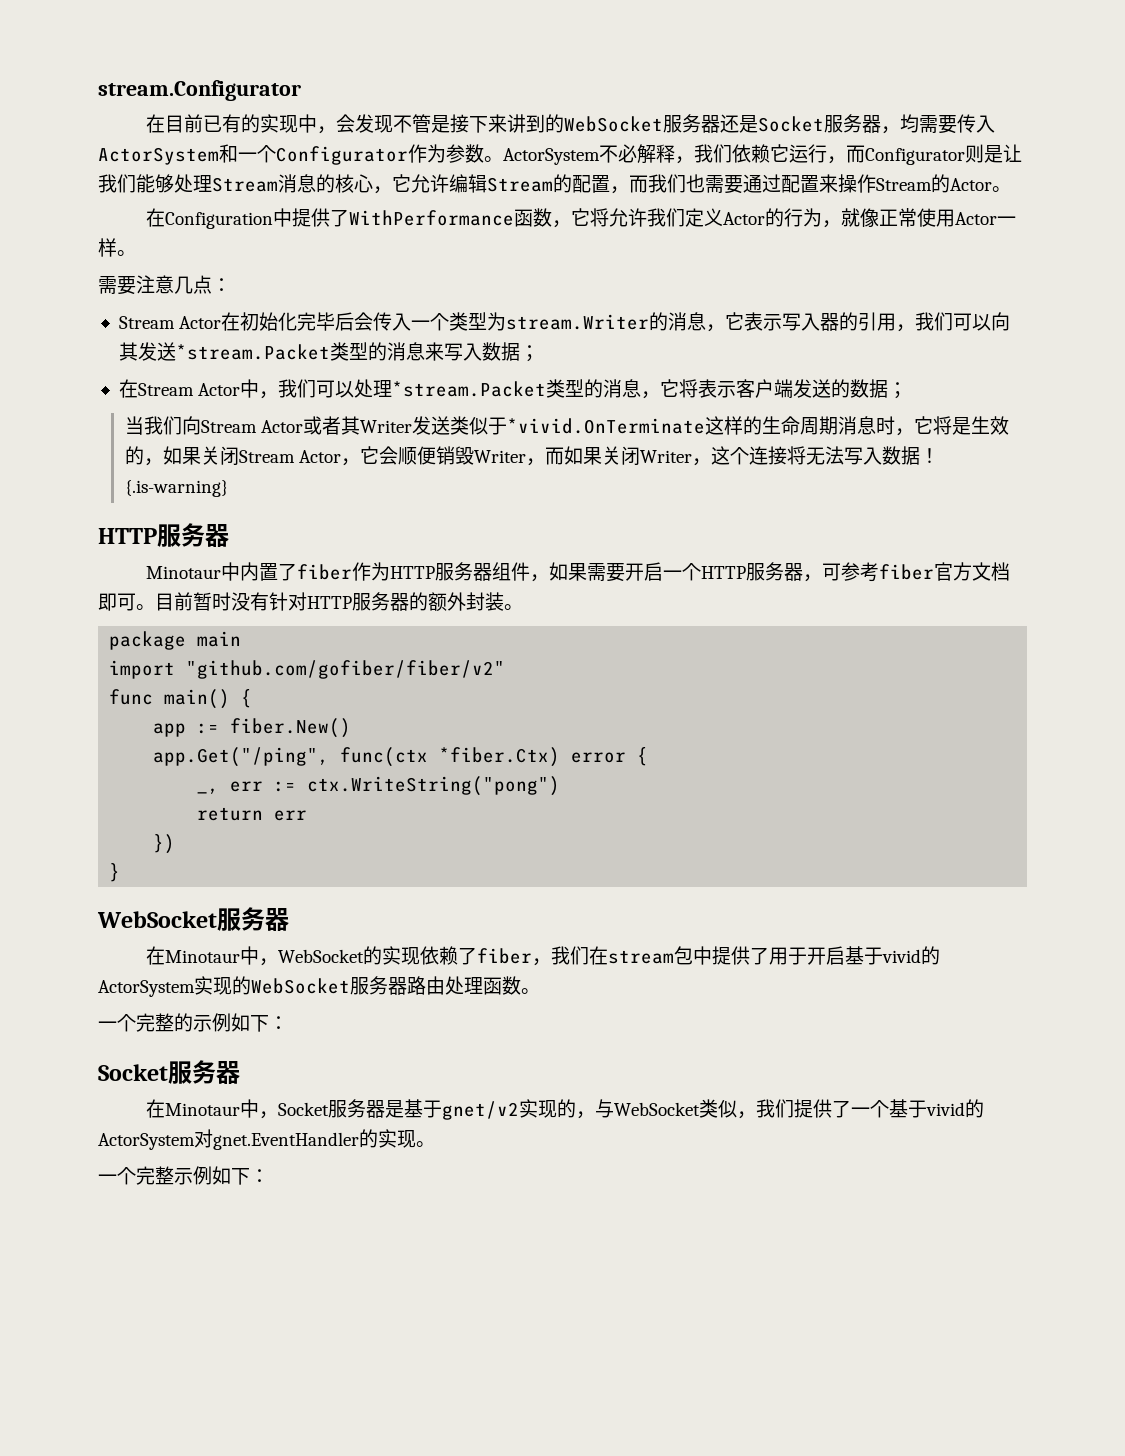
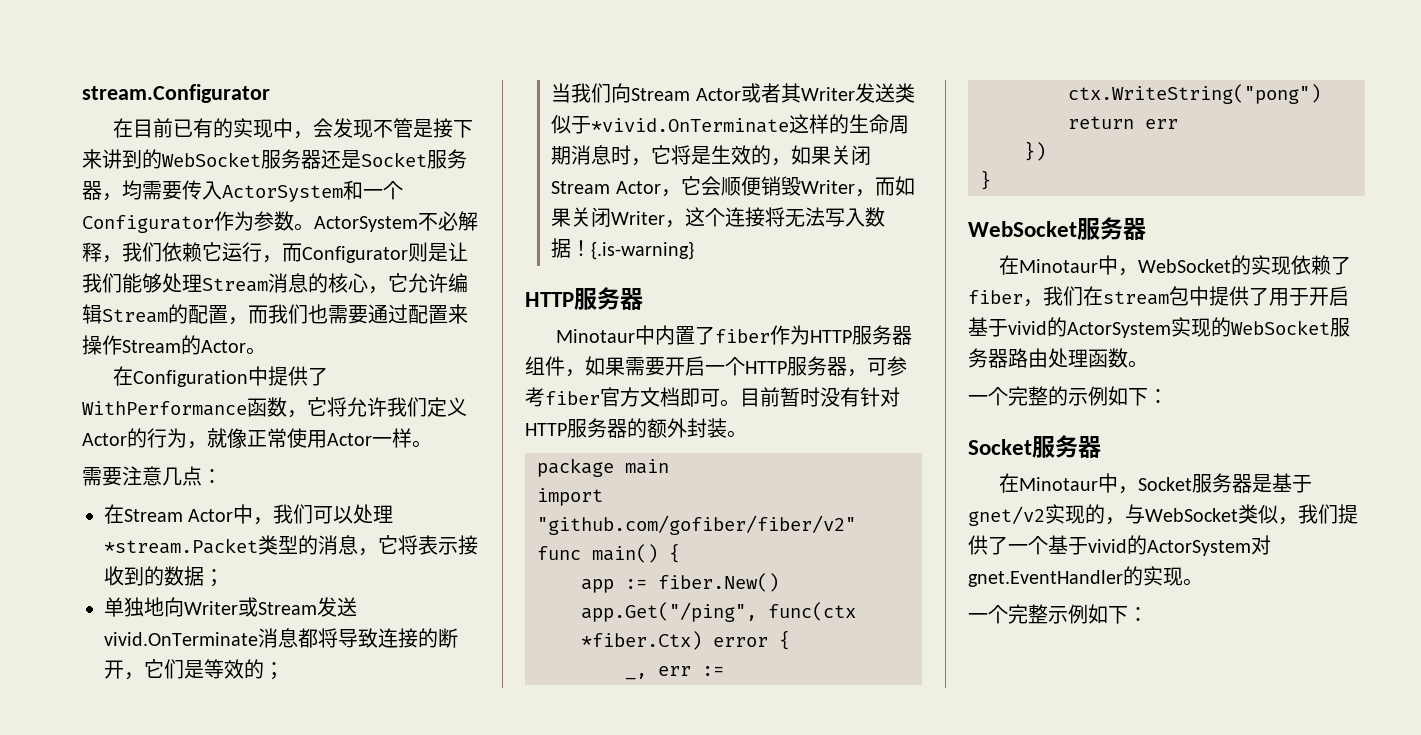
- Stream Actor在初始化完毕后会传入一个类型为stream.Writer的消息，它表示写入器的引用，我们可以向其发送*stream.Packet类型的消息来写入数据；
- 在Stream Actor中，我们可以处理*stream.Packet类型的消息，它将表示客户端发送的数据；
+ 在Stream Actor中，我们可以处理*stream.Packet类型的消息，它将表示接收到的数据；
+ 单独地向Writer或Stream发送vivid.OnTerminate消息都将导致连接的断开，它们是等效的；

